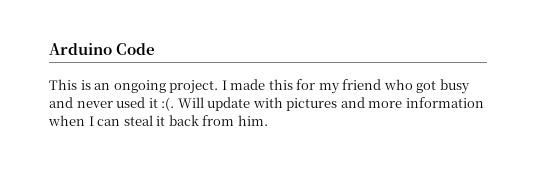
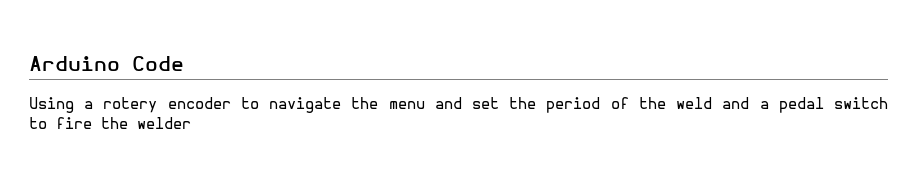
- This is an ongoing project. I made this for my friend who got busy and never used it :(. Will update with pictures and more information when I can steal it back from him.
+ Using a rotery encoder to navigate the menu and set the period of the weld and a pedal switch to fire the welder

